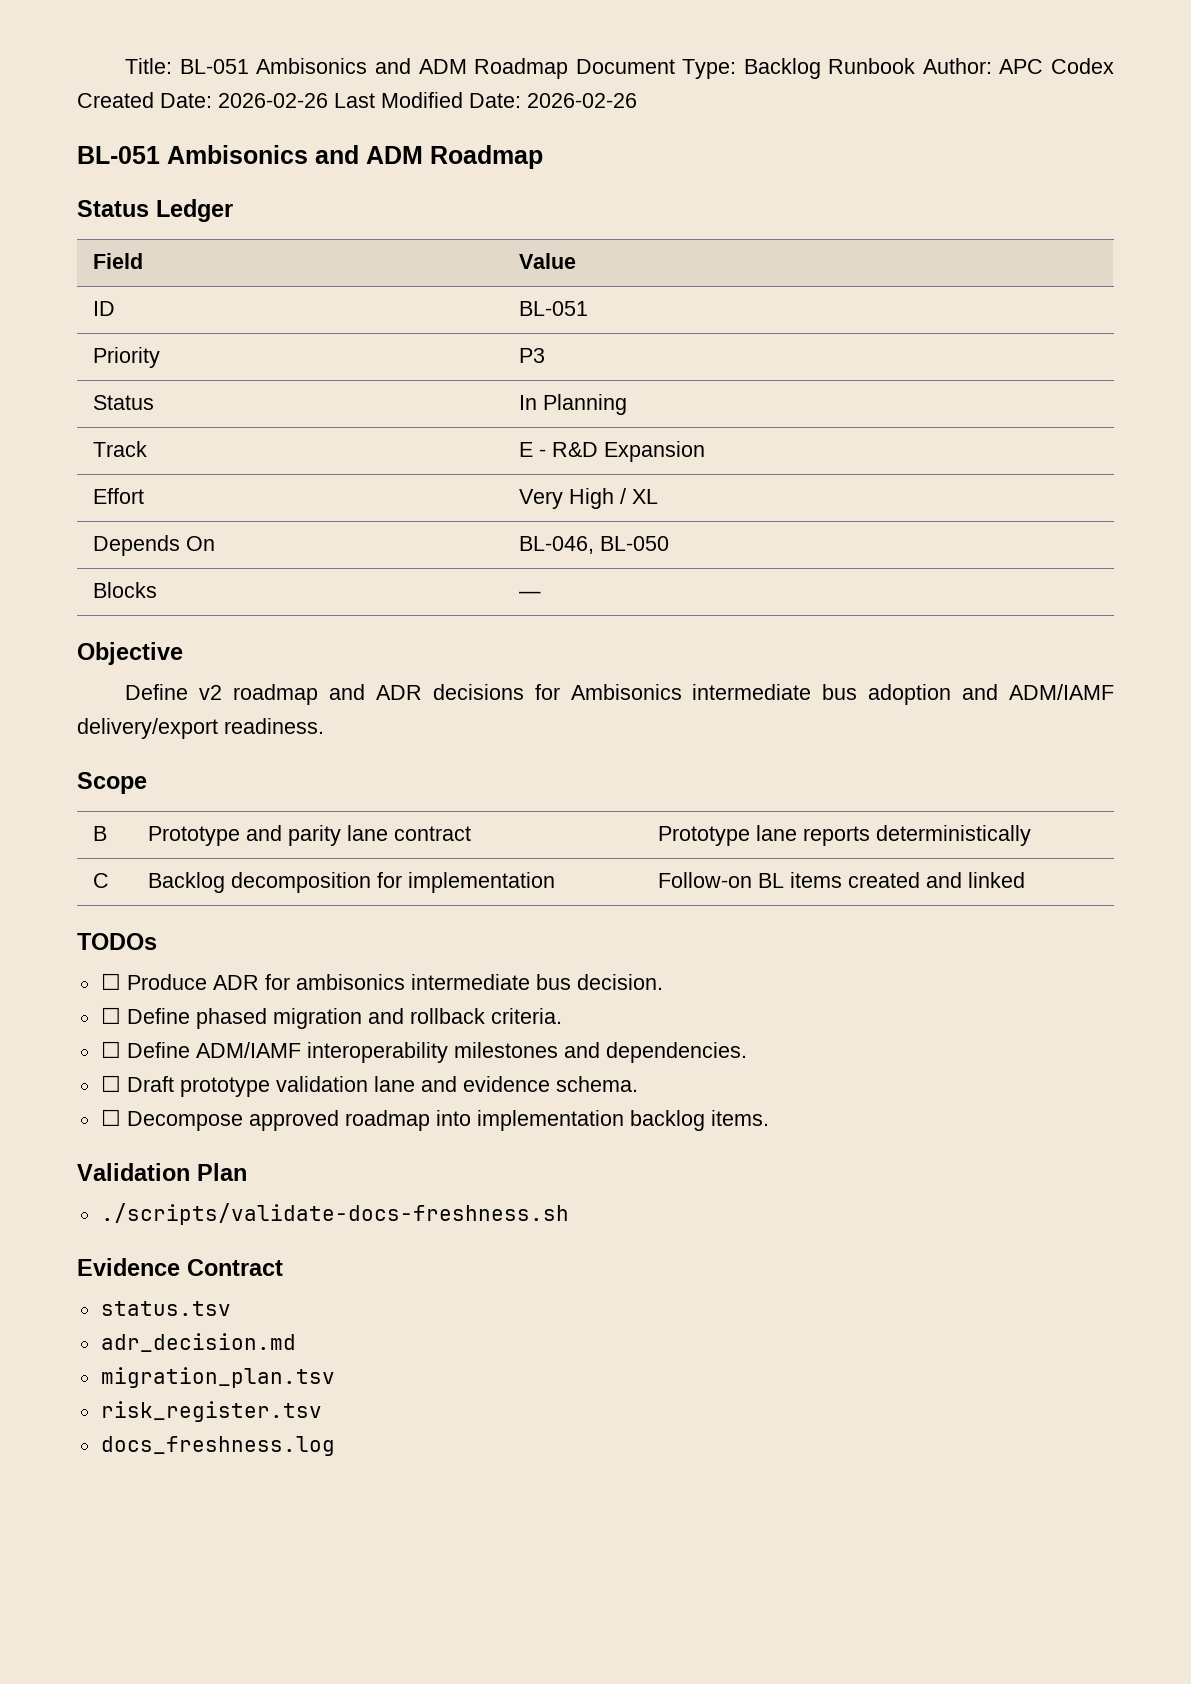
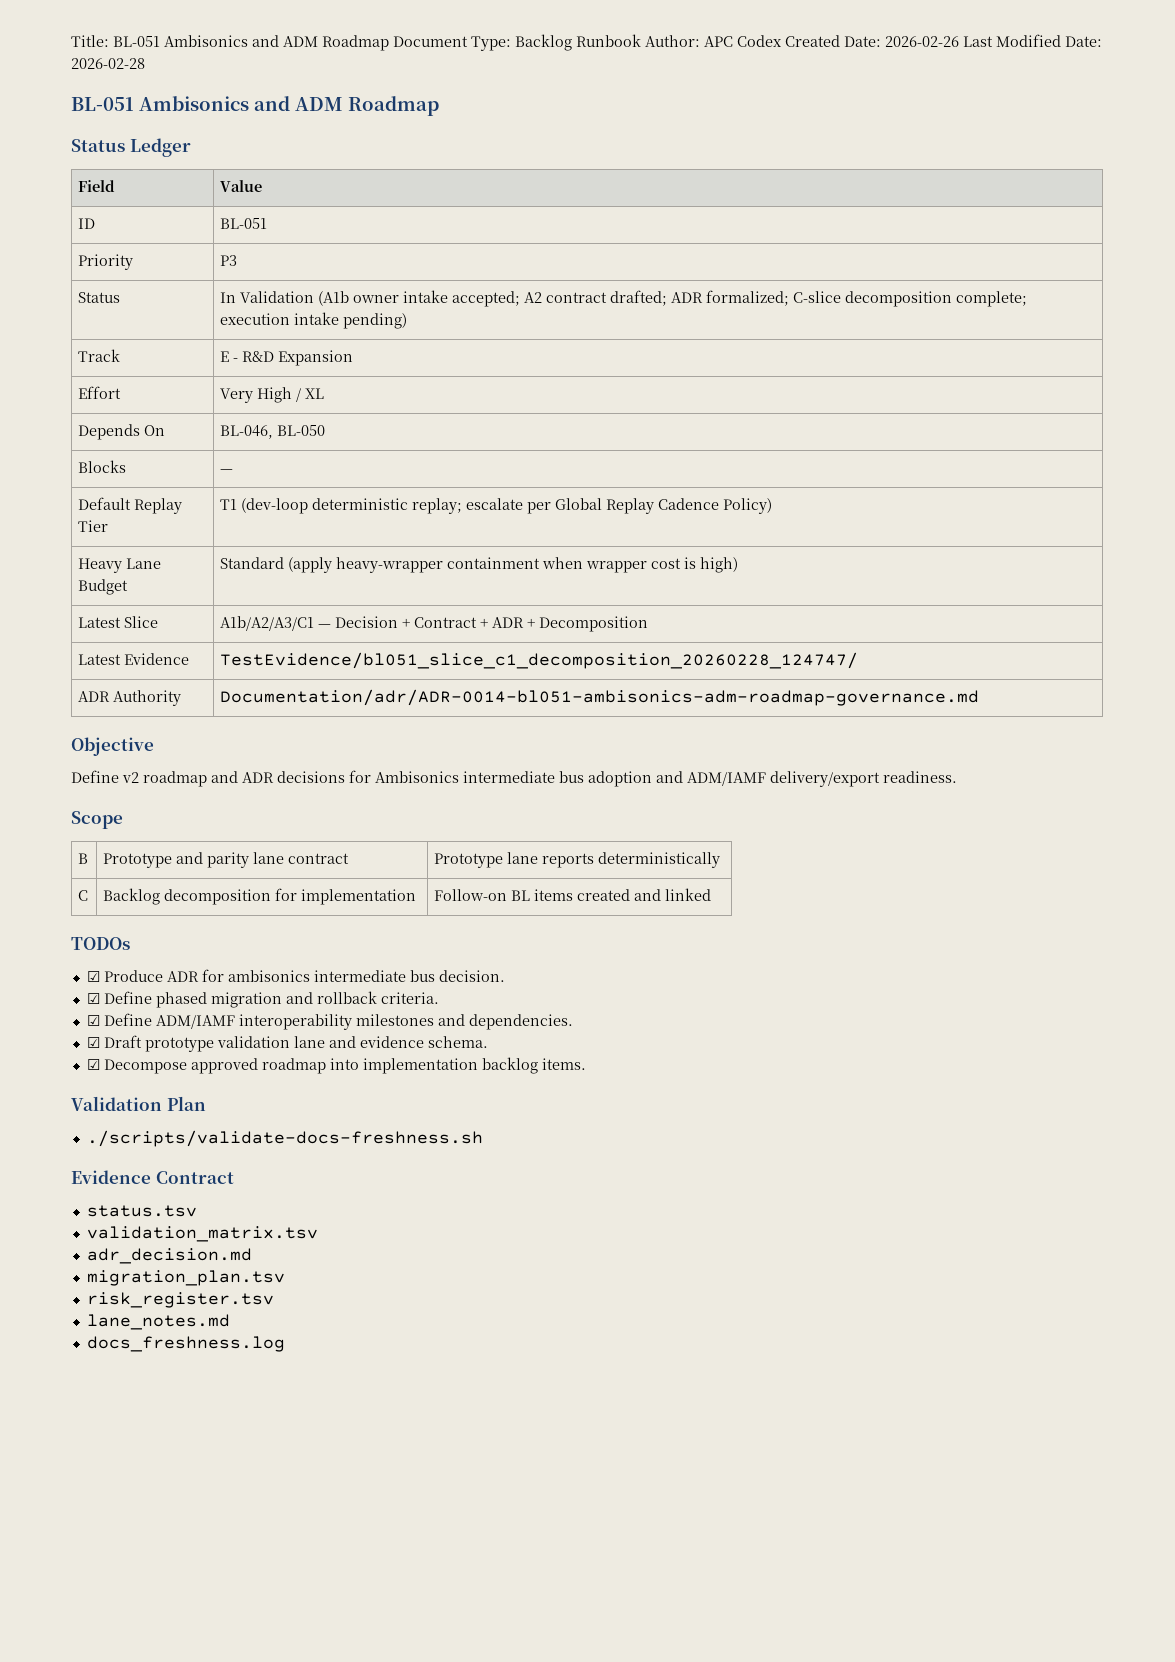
- Title: BL-051 Ambisonics and ADM Roadmap Document Type: Backlog Runbook Author: APC Codex Created Date: 2026-02-26 Last Modified Date: 2026-02-26
+ Title: BL-051 Ambisonics and ADM Roadmap Document Type: Backlog Runbook Author: APC Codex Created Date: 2026-02-26 Last Modified Date: 2026-02-28
- Status | In Planning
+ Status | In Validation (A1b owner intake accepted; A2 contract drafted; ADR formalized; C-slice decomposition complete; execution intake pending)
+ Default Replay Tier | T1 (dev-loop deterministic replay; escalate per Global Replay Cadence Policy)
+ Heavy Lane Budget | Standard (apply heavy-wrapper containment when wrapper cost is high)
+ Latest Slice | A1b/A2/A3/C1 — Decision + Contract + ADR + Decomposition
+ Latest Evidence | TestEvidence/bl051_slice_c1_decomposition_20260228_124747/
+ ADR Authority | Documentation/adr/ADR-0014-bl051-ambisonics-adm-roadmap-governance.md
- ☐ Produce ADR for ambisonics intermediate bus decision.
+ ☑ Produce ADR for ambisonics intermediate bus decision.
- ☐ Define phased migration and rollback criteria.
+ ☑ Define phased migration and rollback criteria.
- ☐ Define ADM/IAMF interoperability milestones and dependencies.
+ ☑ Define ADM/IAMF interoperability milestones and dependencies.
- ☐ Draft prototype validation lane and evidence schema.
+ ☑ Draft prototype validation lane and evidence schema.
- ☐ Decompose approved roadmap into implementation backlog items.
+ ☑ Decompose approved roadmap into implementation backlog items.
+ validation_matrix.tsv
+ lane_notes.md

